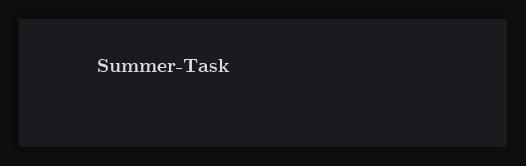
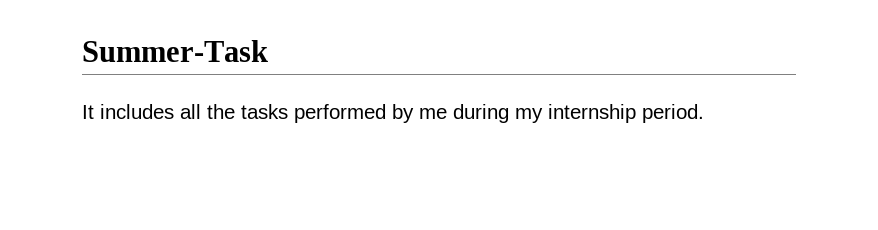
+ It includes all the tasks performed by me during my internship period.

